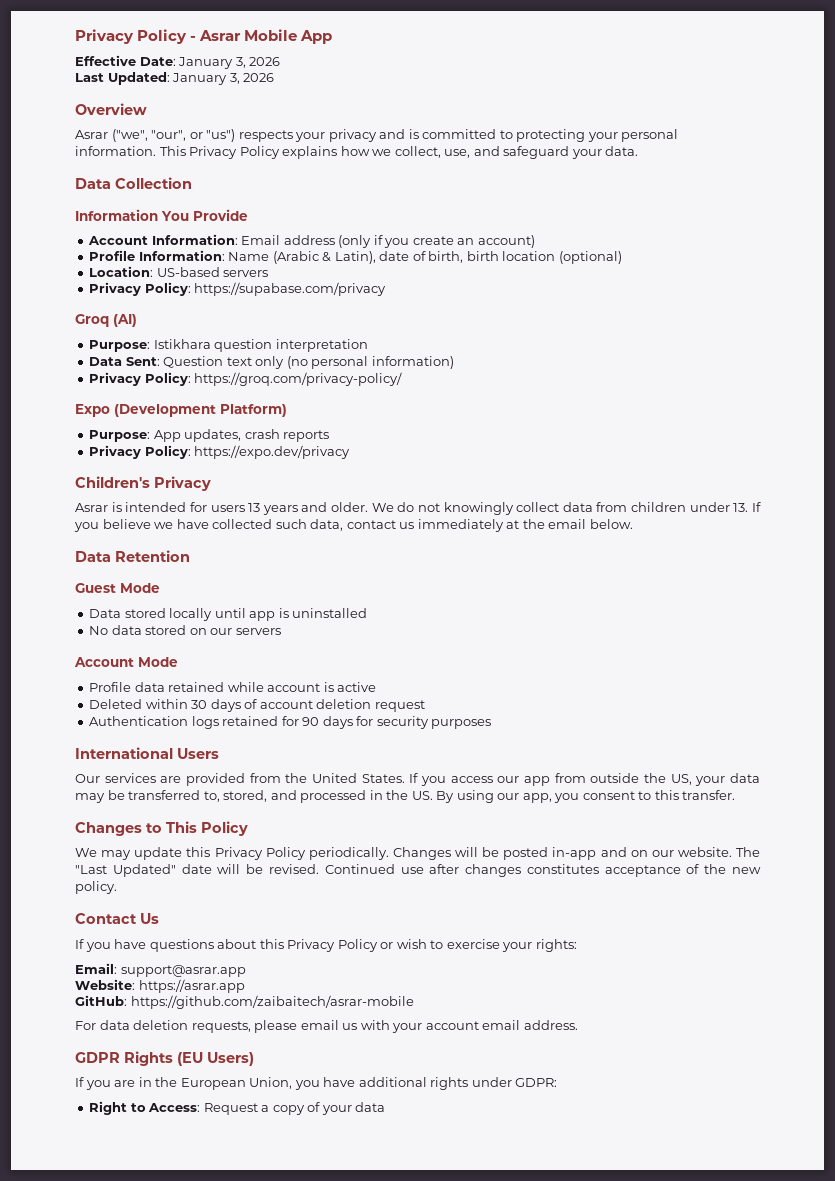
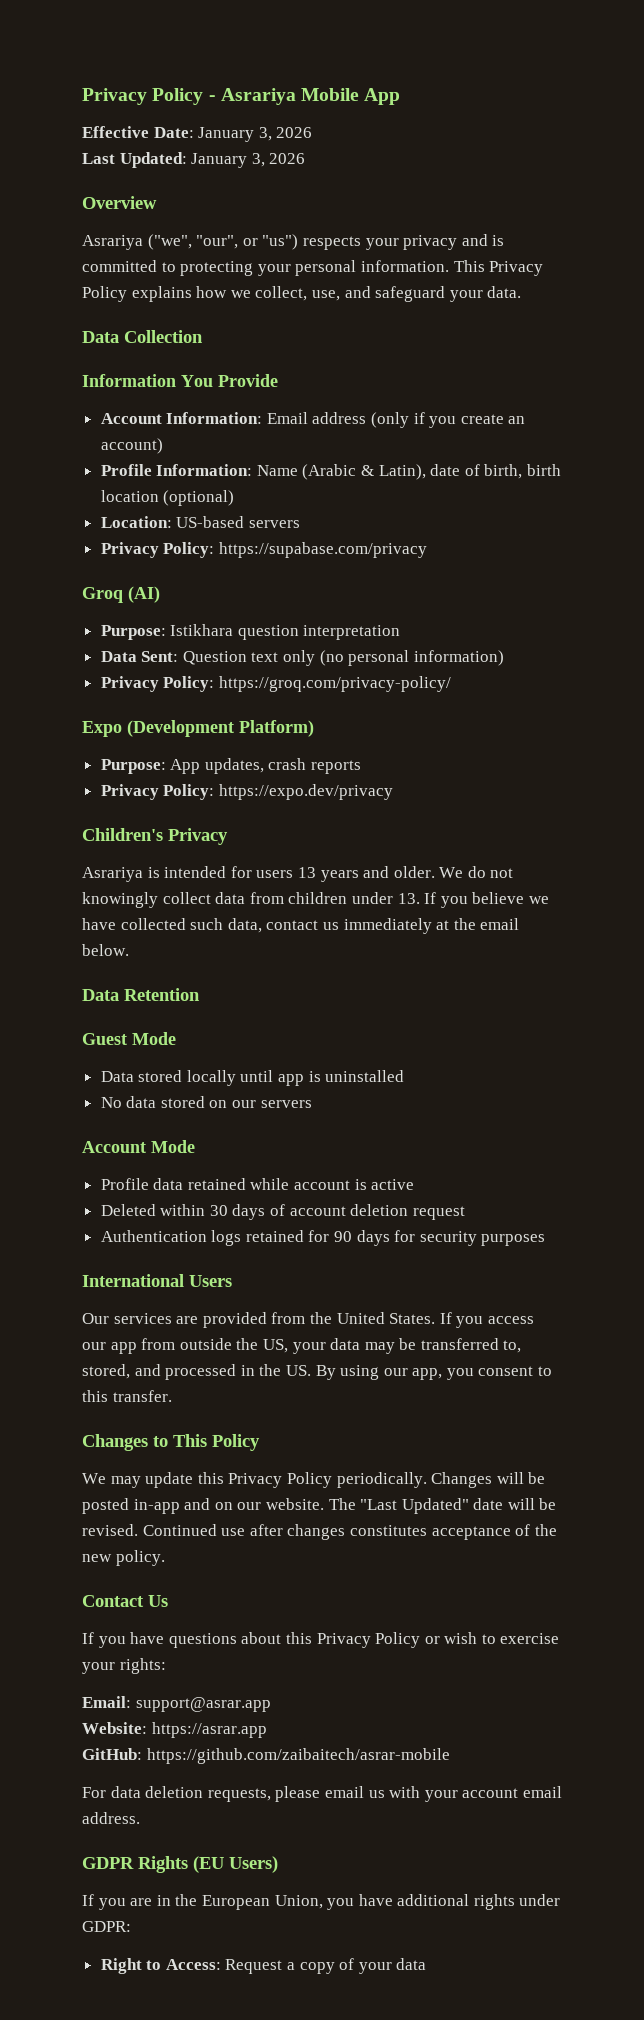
- Privacy Policy - Asrar Mobile App
+ Privacy Policy - Asrariya Mobile App
- Asrar ("we", "our", or "us") respects your privacy and is committed to protecting your personal information.
+ Asrariya ("we", "our", or "us") respects your privacy and is committed to protecting your personal information.
- Asrar is intended for users 13 years and older.
+ Asrariya is intended for users 13 years and older.

